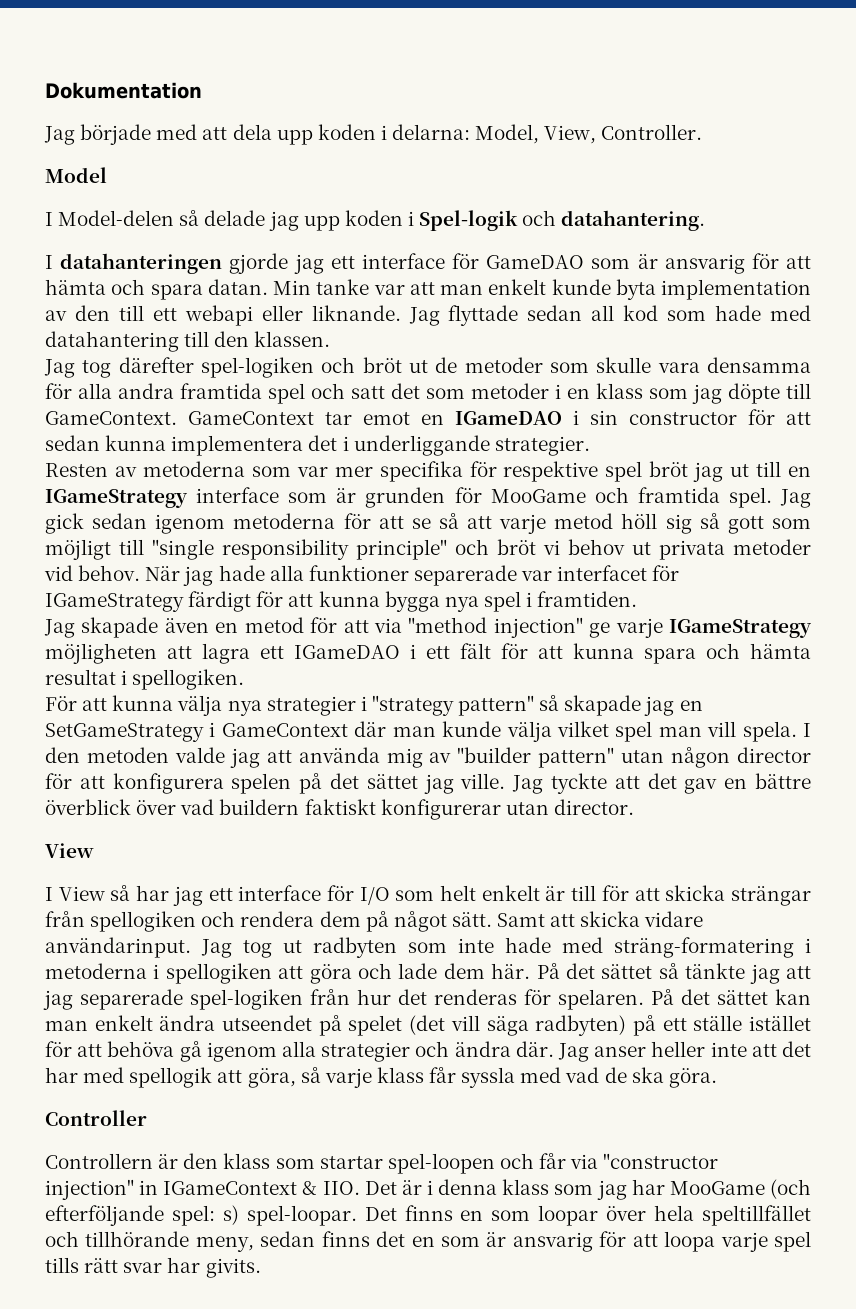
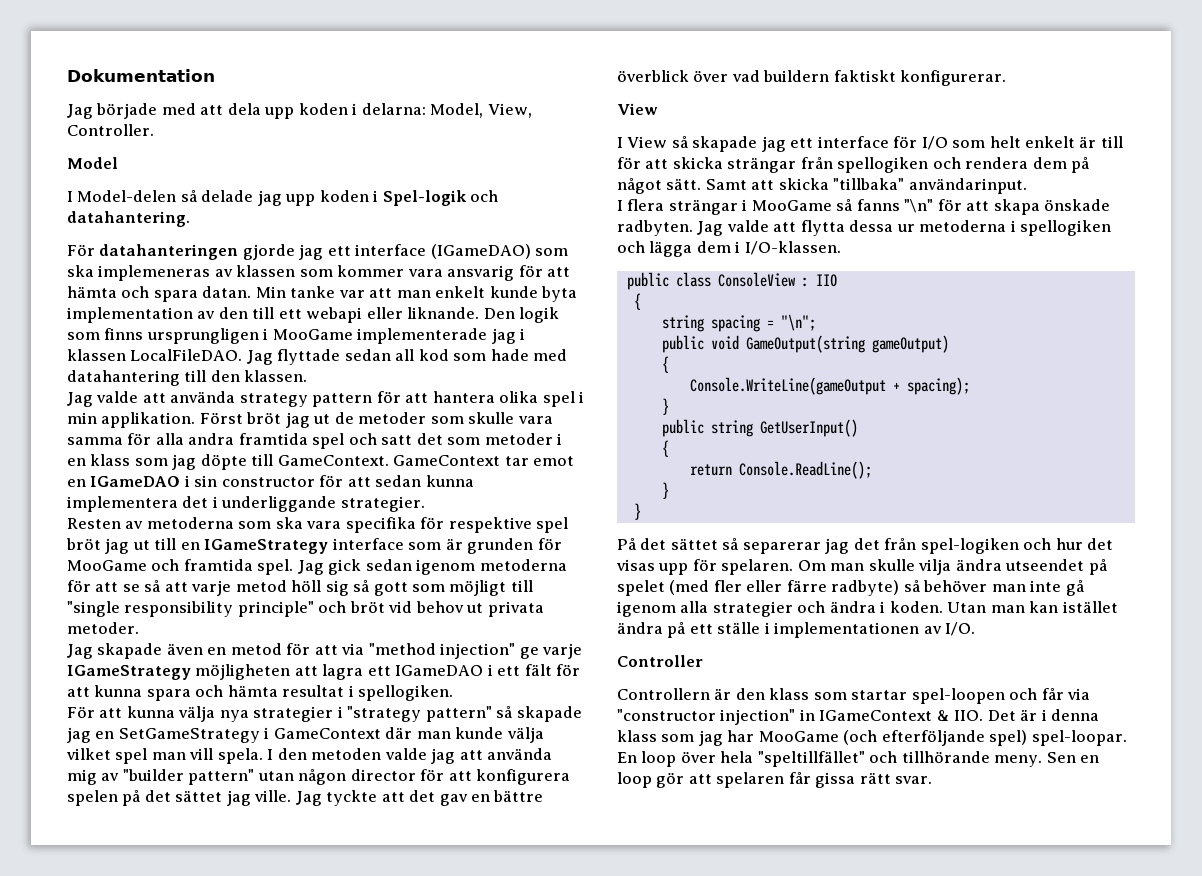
- I datahanteringen gjorde jag ett interface för GameDAO som är ansvarig för att hämta och spara datan.
+ För datahanteringen gjorde jag ett interface (IGameDAO) som ska implemeneras av klassen som kommer vara ansvarig för att hämta och spara datan.
+ Den logik som finns ursprungligen i MooGame implementerade jag i klassen LocalFileDAO.
- Jag tog därefter spel-logiken och bröt ut de metoder som skulle vara densamma för alla andra framtida spel och satt det som metoder i en klass som jag döpte till GameContext.
+ Jag valde att använda strategy pattern för att hantera olika spel i min applikation. Först bröt jag ut de metoder som skulle vara samma för alla andra framtida spel och satt det som metoder i en klass som jag döpte till GameContext.
- Resten av metoderna som var mer specifika för respektive spel bröt jag ut till en IGameStrategy interface som är grunden för MooGame och framtida spel.
+ Resten av metoderna som ska vara specifika för respektive spel bröt jag ut till en IGameStrategy interface som är grunden för MooGame och framtida spel.
- Jag gick sedan igenom metoderna för att se så att varje metod höll sig så gott som möjligt till "single responsibility principle" och bröt vi behov ut privata metoder vid behov. När jag hade alla funktioner separerade var interfacet för IGameStrategy färdigt för att kunna bygga nya spel i framtiden.
+ Jag gick sedan igenom metoderna för att se så att varje metod höll sig så gott som möjligt till "single responsibility principle" och bröt vid behov ut privata metoder.
- Jag tyckte att det gav en bättre överblick över vad buildern faktiskt konfigurerar utan director.
+ Jag tyckte att det gav en bättre överblick över vad buildern faktiskt konfigurerar.
- I View så har jag ett interface för I/O som helt enkelt är till för att skicka strängar från spellogiken och rendera dem på något sätt.
+ I View så skapade jag ett interface för I/O som helt enkelt är till för att skicka strängar från spellogiken och rendera dem på något sätt.
- Samt att skicka vidare användarinput. Jag tog ut radbyten som inte hade med sträng-formatering i metoderna i spellogiken att göra och lade dem här. På det sättet så tänkte jag att jag separerade spel-logiken från hur det renderas för spelaren. På det sättet kan man enkelt ändra utseendet på spelet (det vill säga radbyten) på ett ställe istället för att behöva gå igenom alla strategier och ändra där. Jag anser heller inte att det har med spellogik att göra, så varje klass får syssla med vad de ska göra.
+ Samt att skicka "tillbaka" användarinput.
+ I flera strängar i MooGame så fanns "\n" för att skapa önskade radbyten. Jag valde att flytta dessa ur metoderna i spellogiken och lägga dem i I/O-klassen.
+ public class ConsoleView : IIO
+ {
+ string spacing = "\n";
+ public void GameOutput(string gameOutput)
+ {
+ Console.WriteLine(gameOutput + spacing);
+ }
+ public string GetUserInput()
+ {
+ return Console.ReadLine();
+ }
+ }
+ På det sättet så separerar jag det från spel-logiken och hur det visas upp för spelaren. Om man skulle vilja ändra utseendet på spelet (med fler eller färre radbyte) så behöver man inte gå igenom alla strategier och ändra i koden. Utan man kan istället ändra på ett ställe i implementationen av I/O.
- Controllern är den klass som startar spel-loopen och får via "constructor injection" in IGameContext & IIO. Det är i denna klass som jag har MooGame (och efterföljande spel: s) spel-loopar. Det finns en som loopar över hela speltillfället och tillhörande meny, sedan finns det en som är ansvarig för att loopa varje spel tills rätt svar har givits.
+ Controllern är den klass som startar spel-loopen och får via "constructor injection" in IGameContext & IIO. Det är i denna klass som jag har MooGame (och efterföljande spel) spel-loopar. En loop över hela "speltillfället" och tillhörande meny. Sen en loop gör att spelaren får gissa rätt svar.

